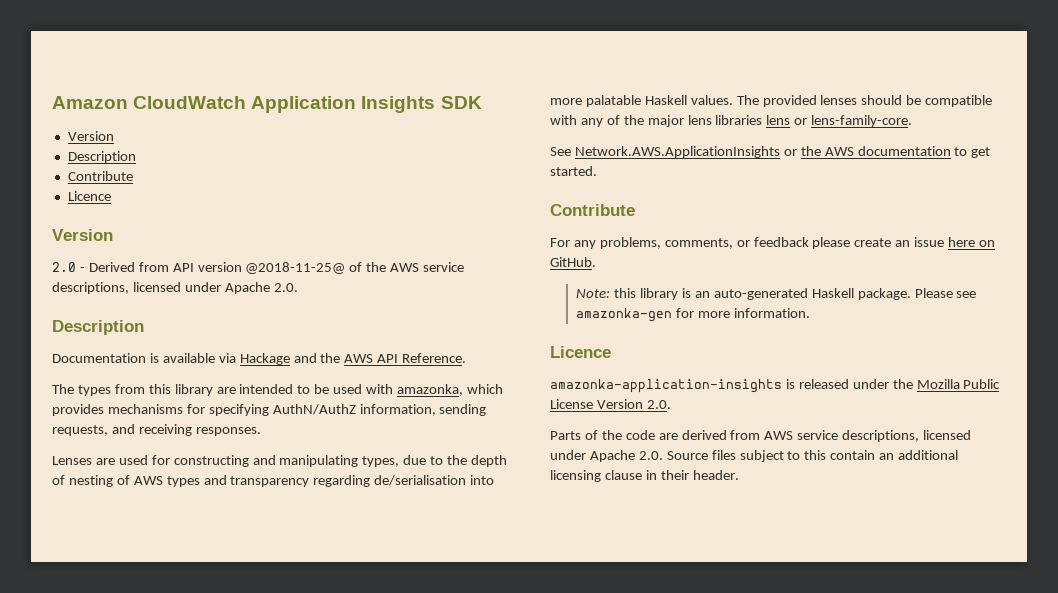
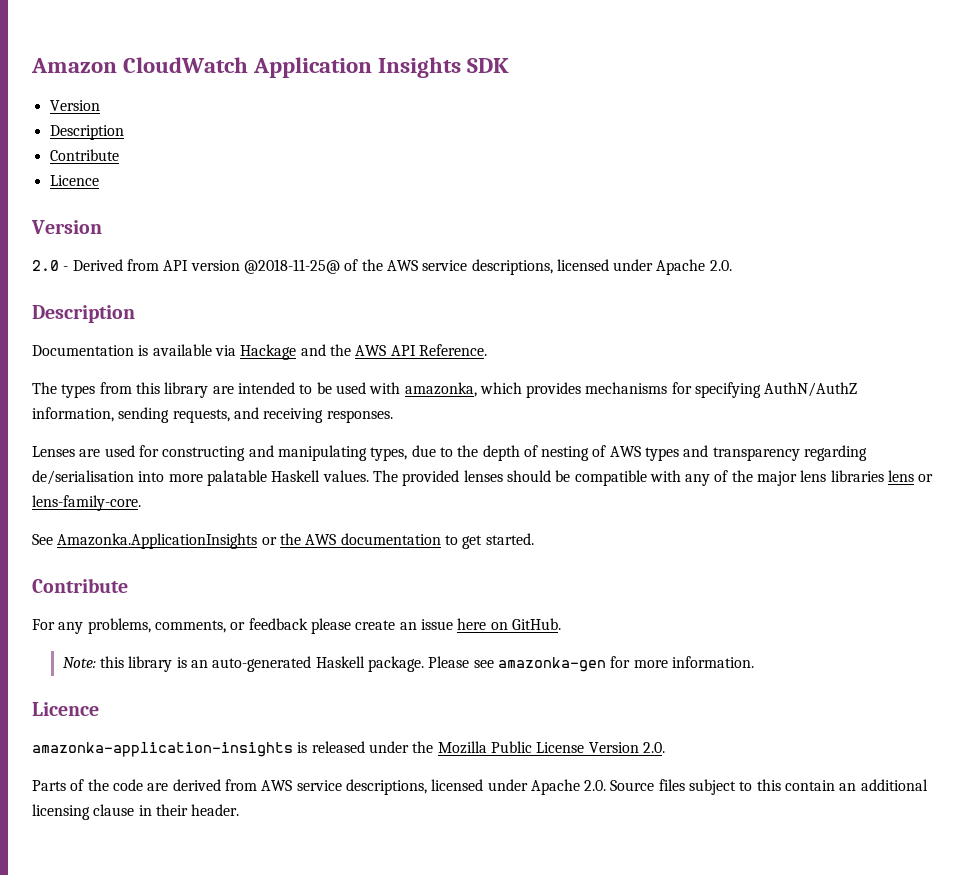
- See Network.AWS.ApplicationInsights or the AWS documentation to get started.
+ See Amazonka.ApplicationInsights or the AWS documentation to get started.

